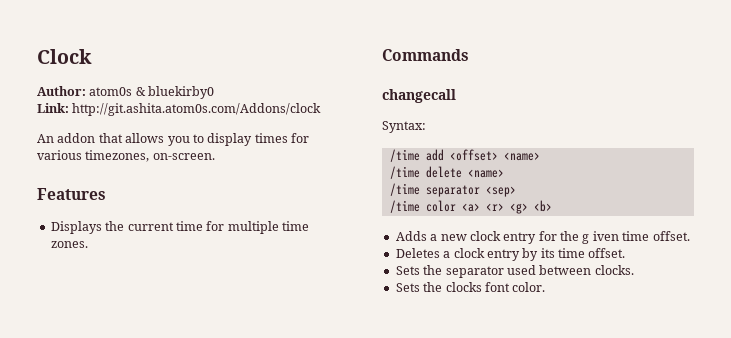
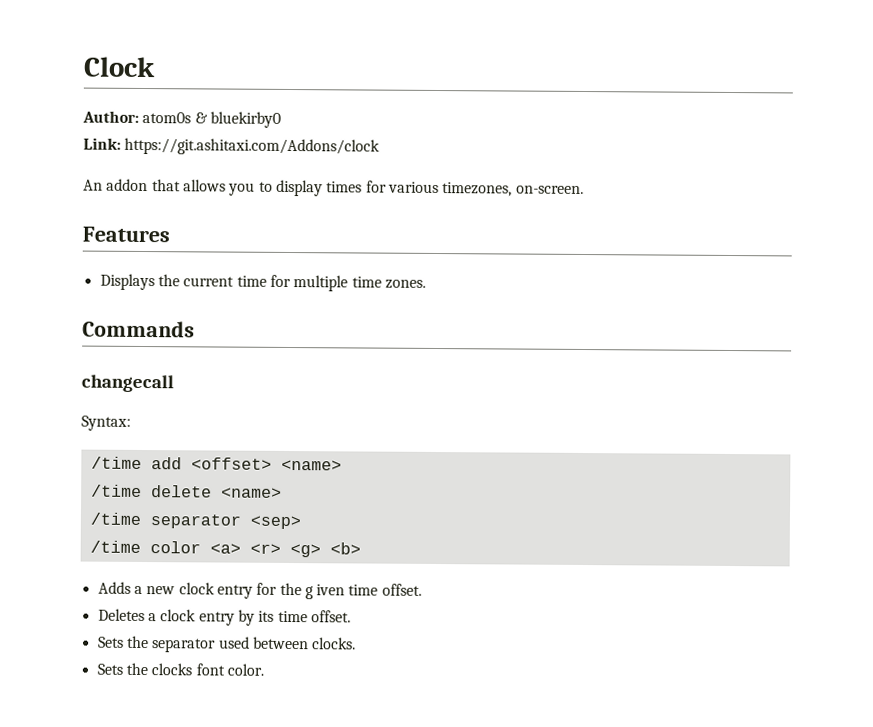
- Link: http://git.ashita.atom0s.com/Addons/clock
+ Link: https://git.ashitaxi.com/Addons/clock

